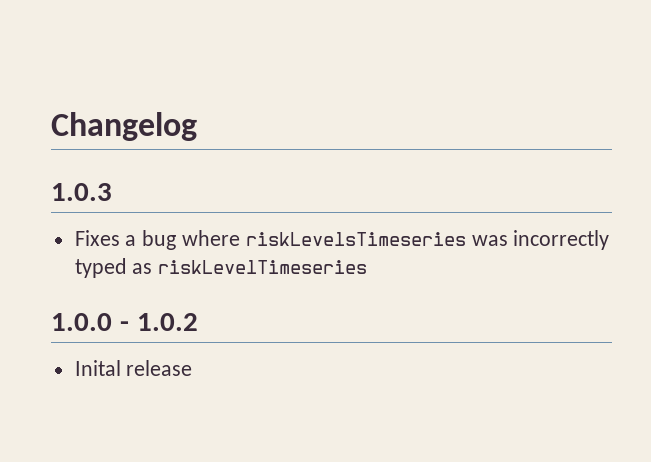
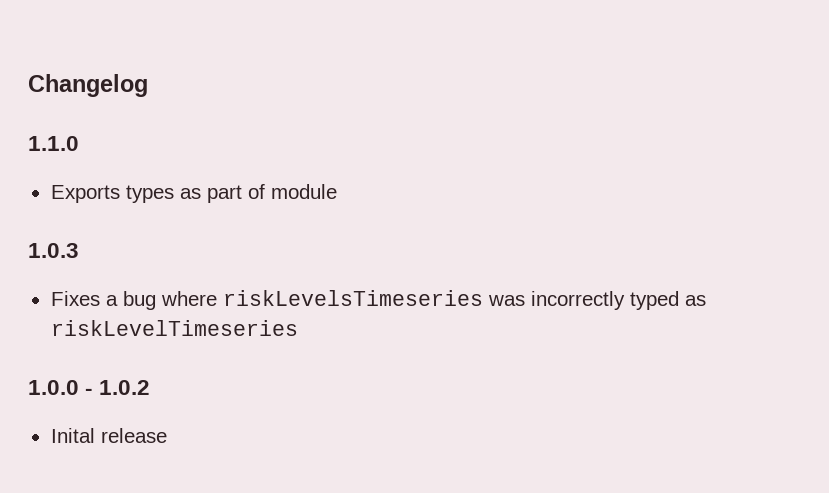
+ 1.1.0
+ Exports types as part of module

